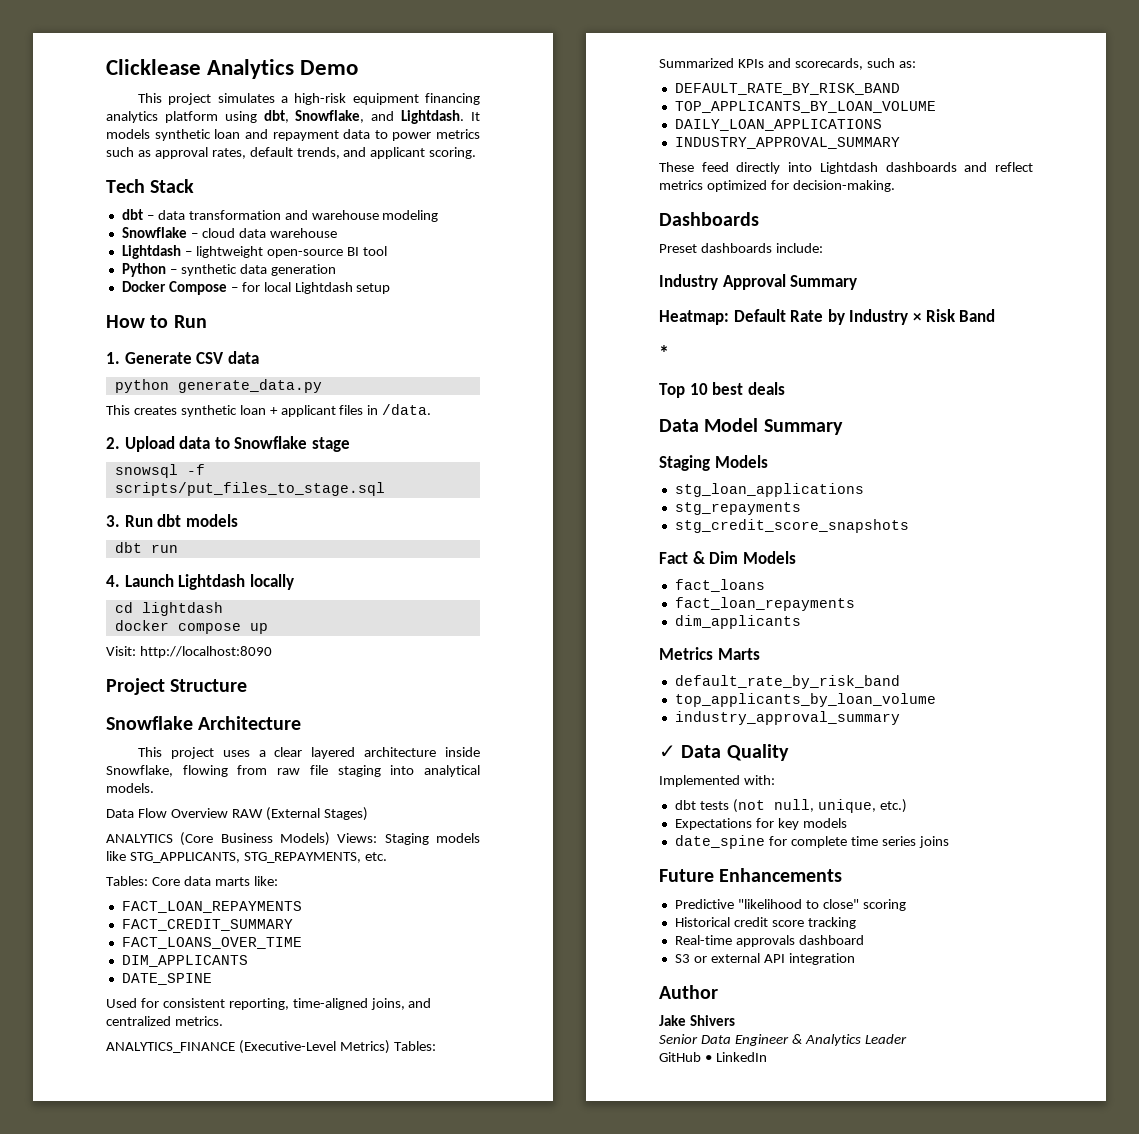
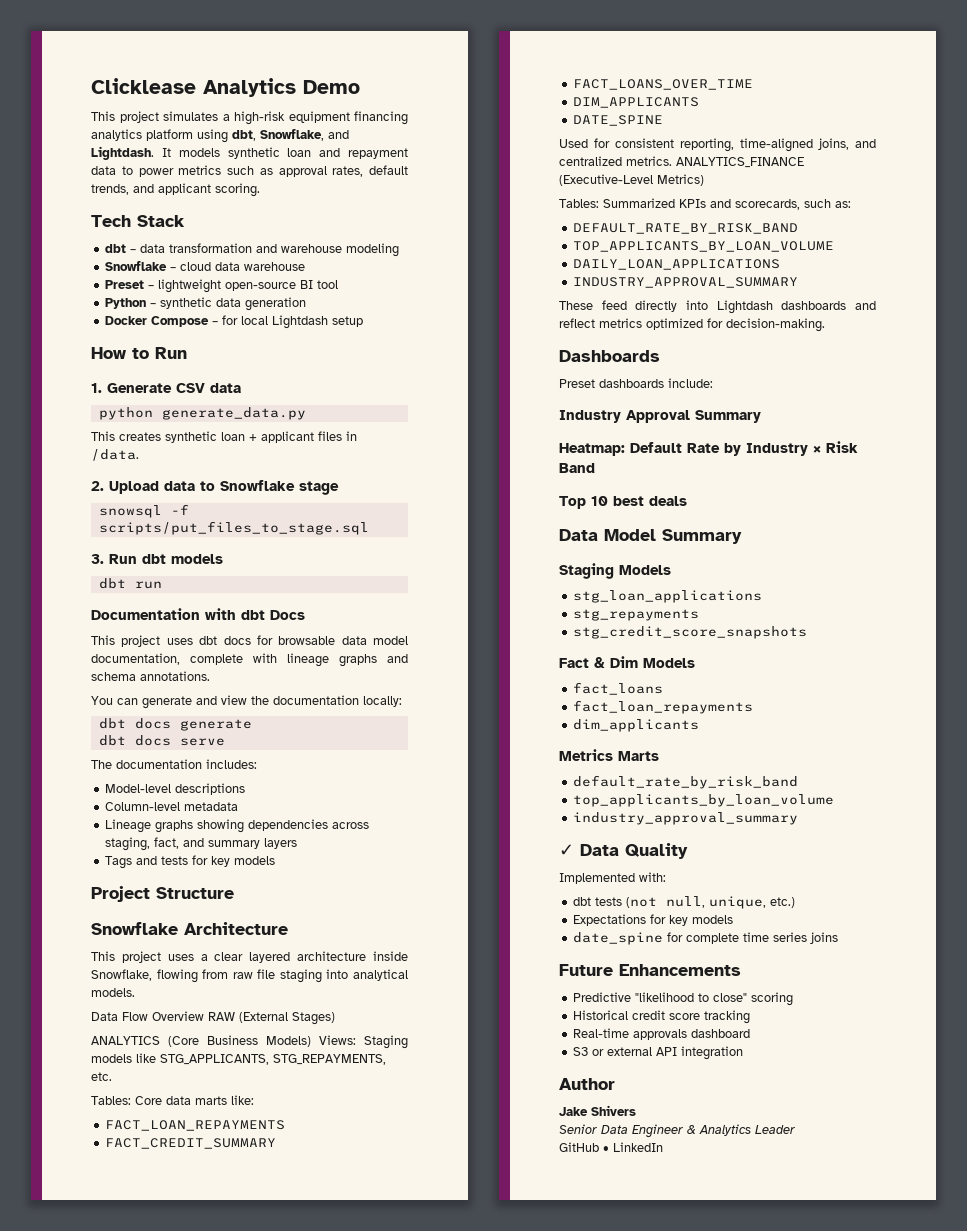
- Lightdash – lightweight open-source BI tool
+ Preset – lightweight open-source BI tool
- 4. Launch Lightdash locally
- cd lightdash
- docker compose up
- Visit: http://localhost:8090
+ Documentation with dbt Docs
+ This project uses dbt docs for browsable data model documentation, complete with lineage graphs and schema annotations.
+ You can generate and view the documentation locally:
+ dbt docs generate
+ dbt docs serve
+ The documentation includes:
+ Model-level descriptions
+ Column-level metadata
+ Lineage graphs showing dependencies across staging, fact, and summary layers
+ Tags and tests for key models
- Used for consistent reporting, time-aligned joins, and centralized metrics.
- ANALYTICS_FINANCE (Executive-Level Metrics) Tables: Summarized KPIs and scorecards, such as:
+ Used for consistent reporting, time-aligned joins, and centralized metrics. ANALYTICS_FINANCE (Executive-Level Metrics)
+ Tables: Summarized KPIs and scorecards, such as:
- *

